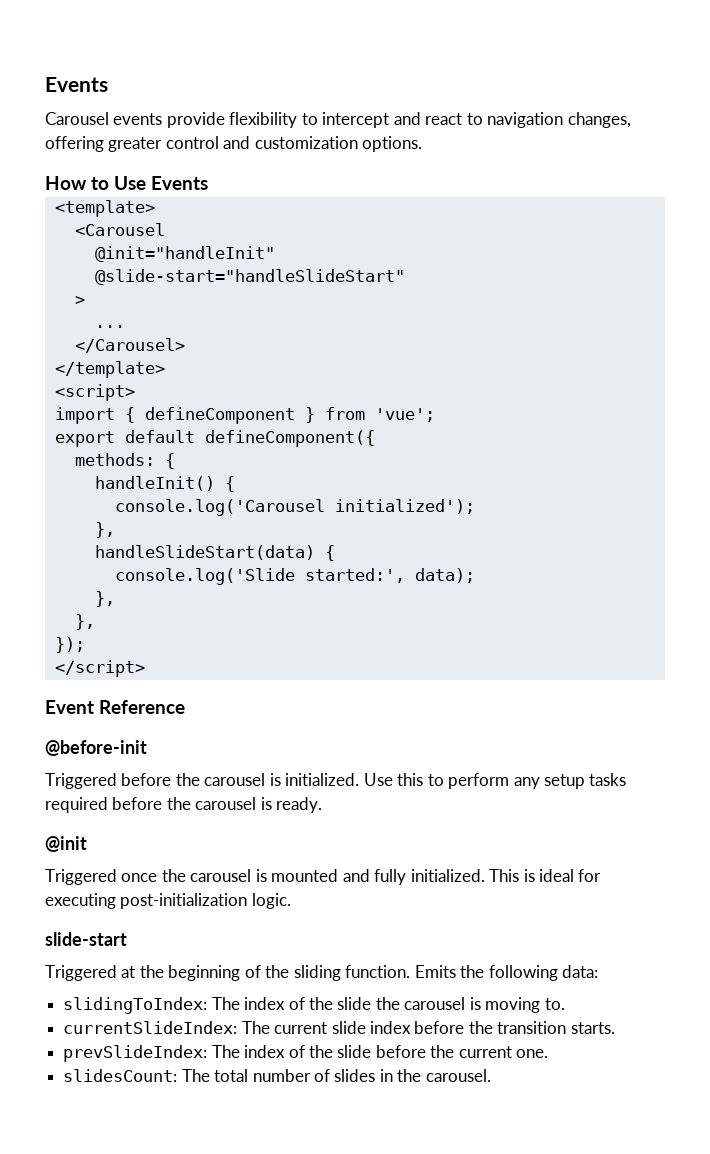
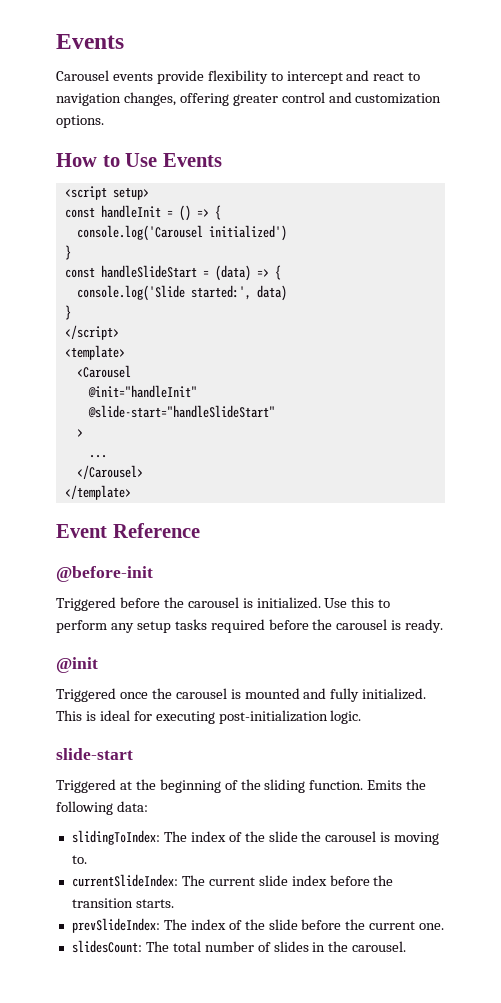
+ <script setup>
+ const handleInit = () => {
+ console.log('Carousel initialized')
+ }
+ const handleSlideStart = (data) => {
+ console.log('Slide started:', data)
+ }
+ </script>
- <script>
- import { defineComponent } from 'vue';
- export default defineComponent({
- methods: {
- handleInit() {
- console.log('Carousel initialized');
- },
- handleSlideStart(data) {
- console.log('Slide started:', data);
- },
- },
- });
- </script>

